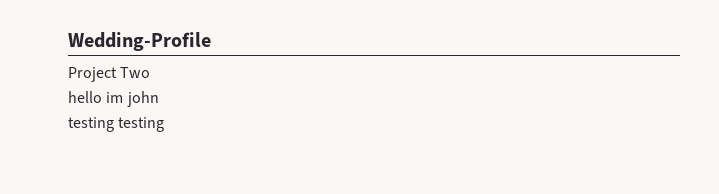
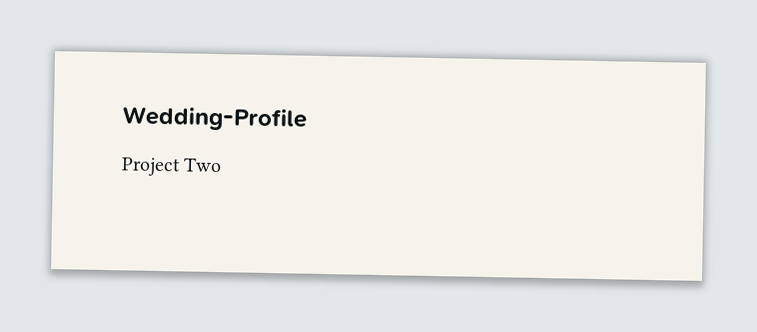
- hello im john
- testing testing

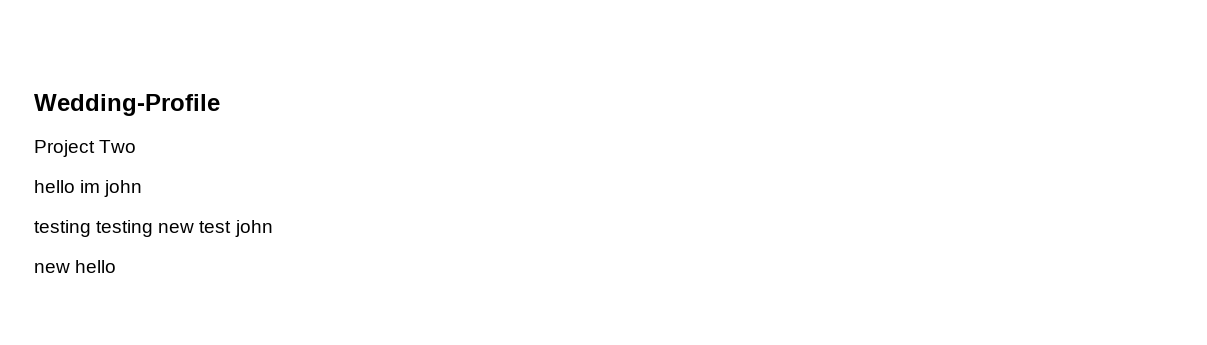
+ hello im john
+ testing testing new test john
+ new hello

